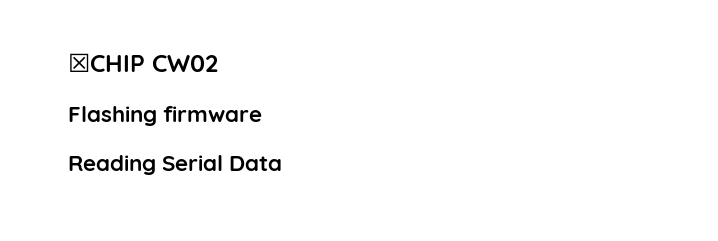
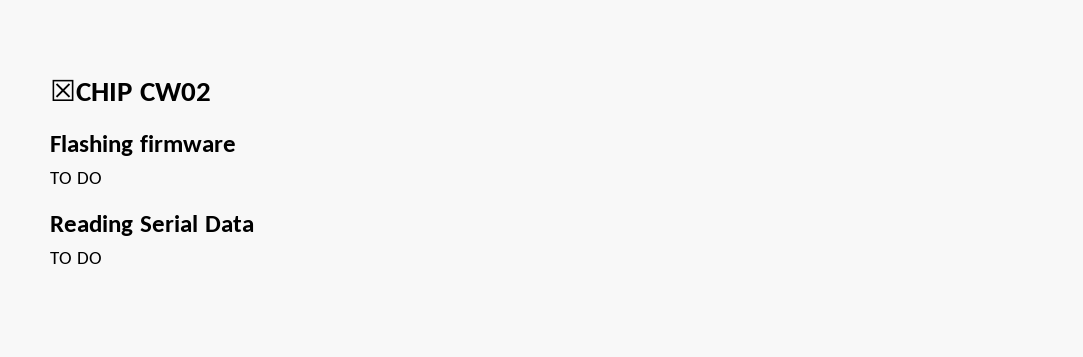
  Flashing firmware
+ TO DO
  Reading Serial Data
+ TO DO

